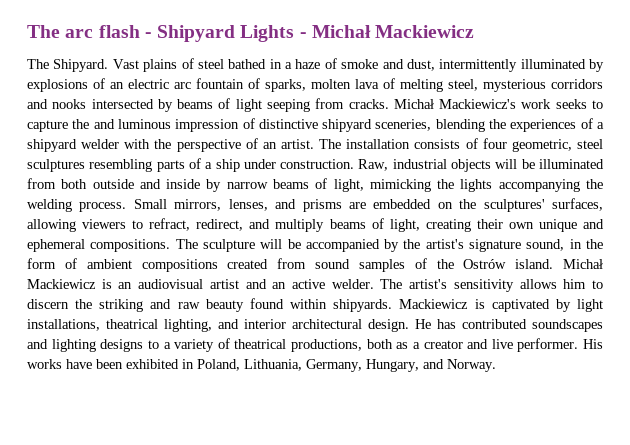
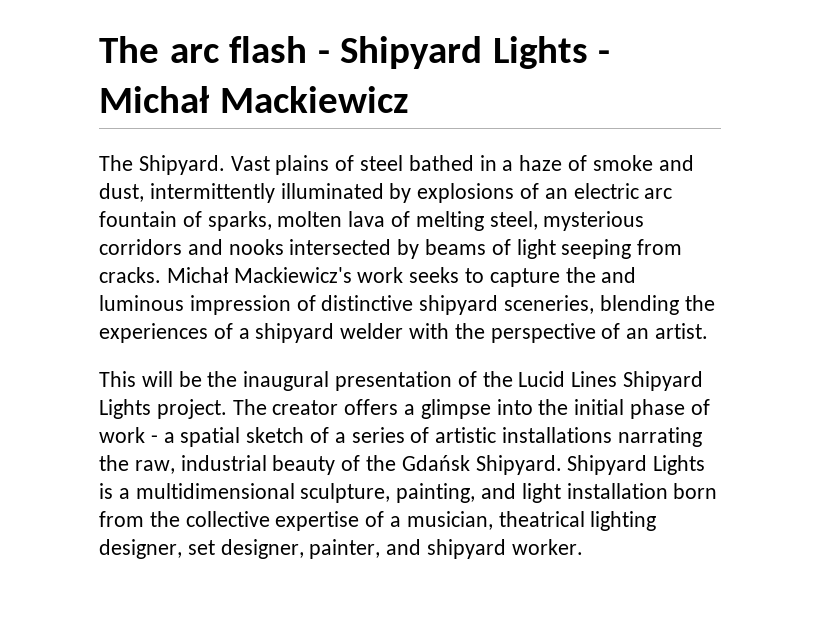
- Michał Mackiewicz's work seeks to capture the and luminous impression of distinctive shipyard sceneries, blending the experiences of a shipyard welder with the perspective of an artist. The installation consists of four geometric, steel sculptures resembling parts of a ship under construction. Raw, industrial objects will be illuminated from both outside and inside by narrow beams of light, mimicking the lights accompanying the welding process. Small mirrors, lenses, and prisms are embedded on the sculptures' surfaces, allowing viewers to refract, redirect, and multiply beams of light, creating their own unique and ephemeral compositions. The sculpture will be accompanied by the artist's signature sound, in the form of ambient compositions created from sound samples of the Ostrów island. Michał Mackiewicz is an audiovisual artist and an active welder. The artist's sensitivity allows him to discern the striking and raw beauty found within shipyards. Mackiewicz is captivated by light installations, theatrical lighting, and interior architectural design. He has contributed soundscapes and lighting designs to a variety of theatrical productions, both as a creator and live performer. His works have been exhibited in Poland, Lithuania, Germany, Hungary, and Norway.
+ Michał Mackiewicz's work seeks to capture the and luminous impression of distinctive shipyard sceneries, blending the experiences of a shipyard welder with the perspective of an artist.
+ This will be the inaugural presentation of the Lucid Lines Shipyard Lights project. The creator offers a glimpse into the initial phase of work - a spatial sketch of a series of artistic installations narrating the raw, industrial beauty of the Gdańsk Shipyard. Shipyard Lights is a multidimensional sculpture, painting, and light installation born from the collective expertise of a musician, theatrical lighting designer, set designer, painter, and shipyard worker.

